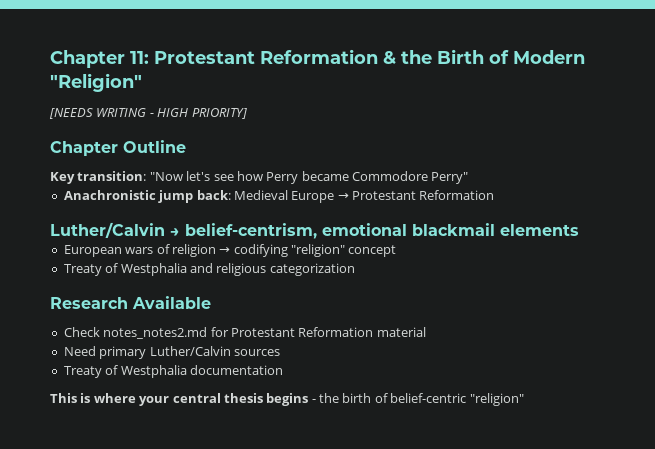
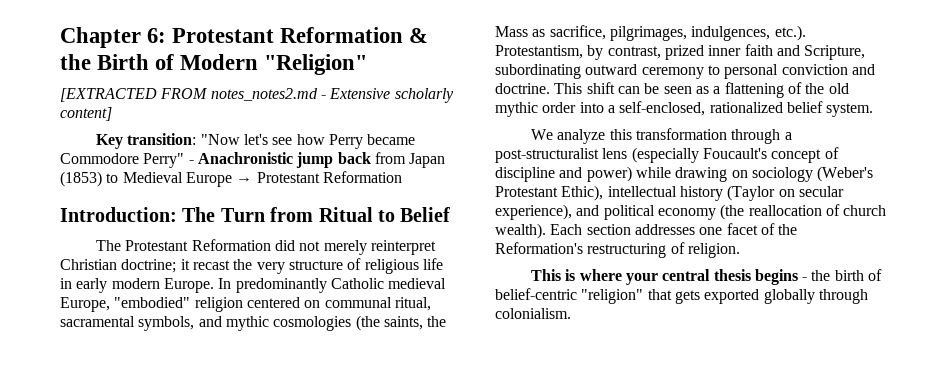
- Chapter 11: Protestant Reformation & the Birth of Modern "Religion"
+ Chapter 6: Protestant Reformation & the Birth of Modern "Religion"
- [NEEDS WRITING - HIGH PRIORITY]
- Chapter Outline
+ [EXTRACTED FROM notes_notes2.md - Extensive scholarly content]
- Key transition: "Now let's see how Perry became Commodore Perry"
- Anachronistic jump back: Medieval Europe → Protestant Reformation
+ Key transition: "Now let's see how Perry became Commodore Perry" - Anachronistic jump back from Japan (1853) to Medieval Europe → Protestant Reformation
- Luther/Calvin → belief-centrism, emotional blackmail elements
- European wars of religion → codifying "religion" concept
- Treaty of Westphalia and religious categorization
- Research Available
- Check notes_notes2.md for Protestant Reformation material
- Need primary Luther/Calvin sources
- Treaty of Westphalia documentation
+ Introduction: The Turn from Ritual to Belief
+ The Protestant Reformation did not merely reinterpret Christian doctrine; it recast the very structure of religious life in early modern Europe. In predominantly Catholic medieval Europe, "embodied" religion centered on communal ritual, sacramental symbols, and mythic cosmologies (the saints, the Mass as sacrifice, pilgrimages, indulgences, etc.). Protestantism, by contrast, prized inner faith and Scripture, subordinating outward ceremony to personal conviction and doctrine. This shift can be seen as a flattening of the old mythic order into a self-enclosed, rationalized belief system.
+ We analyze this transformation through a post-structuralist lens (especially Foucault's concept of discipline and power) while drawing on sociology (Weber's Protestant Ethic), intellectual history (Taylor on secular experience), and political economy (the reallocation of church wealth). Each section addresses one facet of the Reformation's restructuring of religion.
- This is where your central thesis begins - the birth of belief-centric "religion"
+ This is where your central thesis begins - the birth of belief-centric "religion" that gets exported globally through colonialism.

